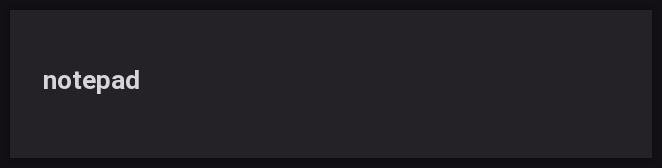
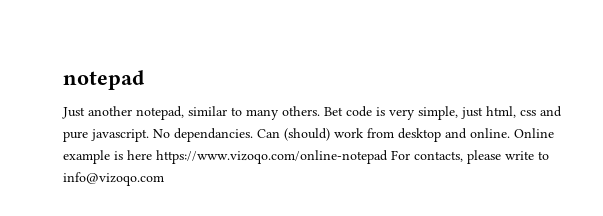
+ Just another notepad, similar to many others. Bet code is very simple, just html, css and pure javascript. No dependancies. Can (should) work from desktop and online. Online example is here https://www.vizoqo.com/online-notepad For contacts, please write to info@vizoqo.com

